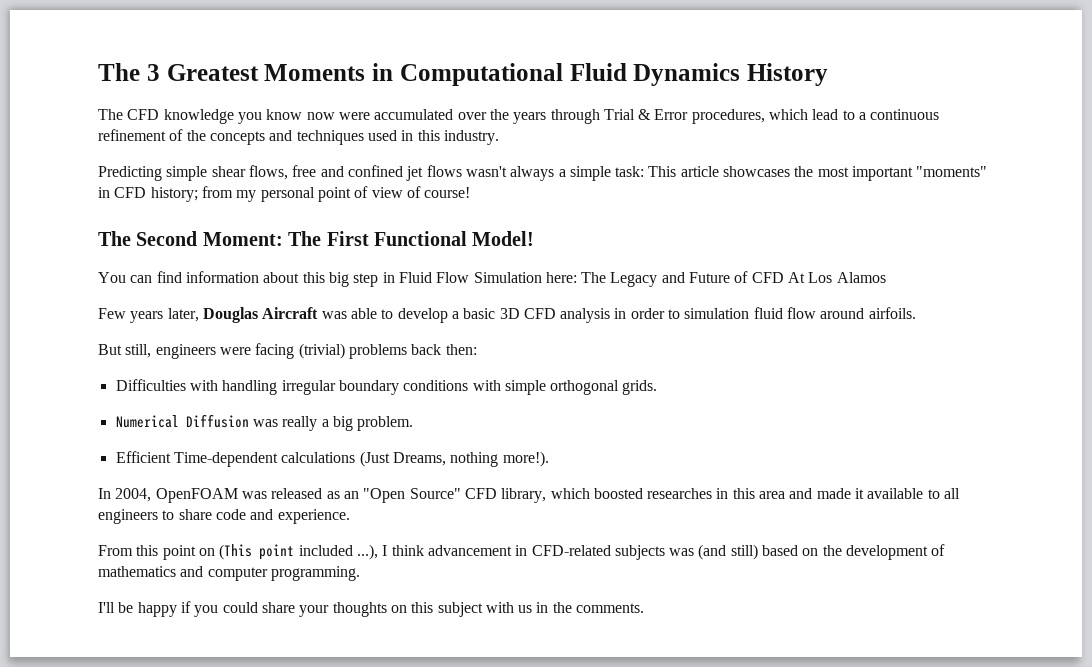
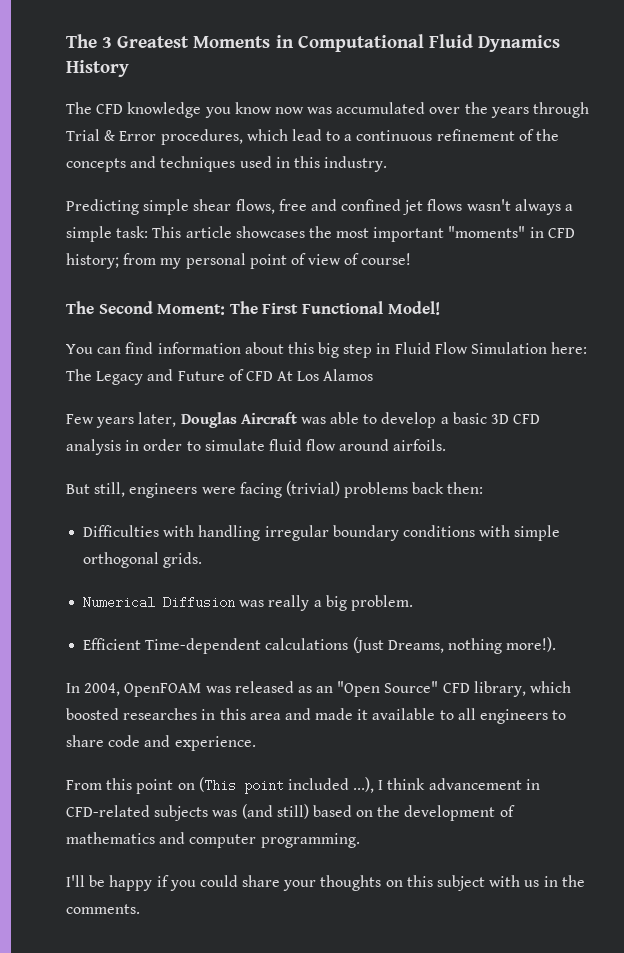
- The CFD knowledge you know now were accumulated over the years through Trial & Error procedures, which lead to a continuous refinement of the concepts and techniques used in this industry.
+ The CFD knowledge you know now was accumulated over the years through Trial & Error procedures, which lead to a continuous refinement of the concepts and techniques used in this industry.
- Few years later, Douglas Aircraft was able to develop a basic 3D CFD analysis in order to simulation fluid flow around airfoils.
+ Few years later, Douglas Aircraft was able to develop a basic 3D CFD analysis in order to simulate fluid flow around airfoils.

